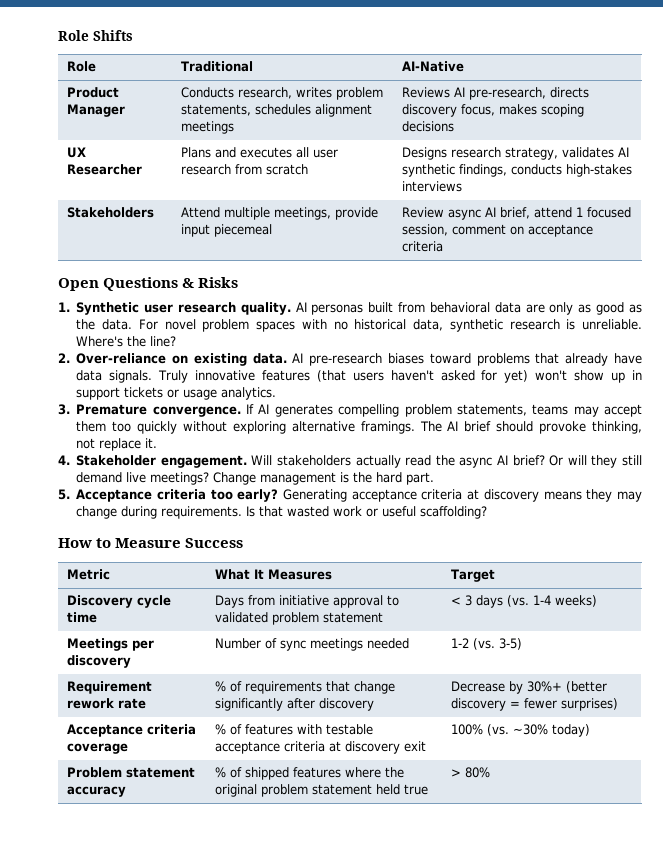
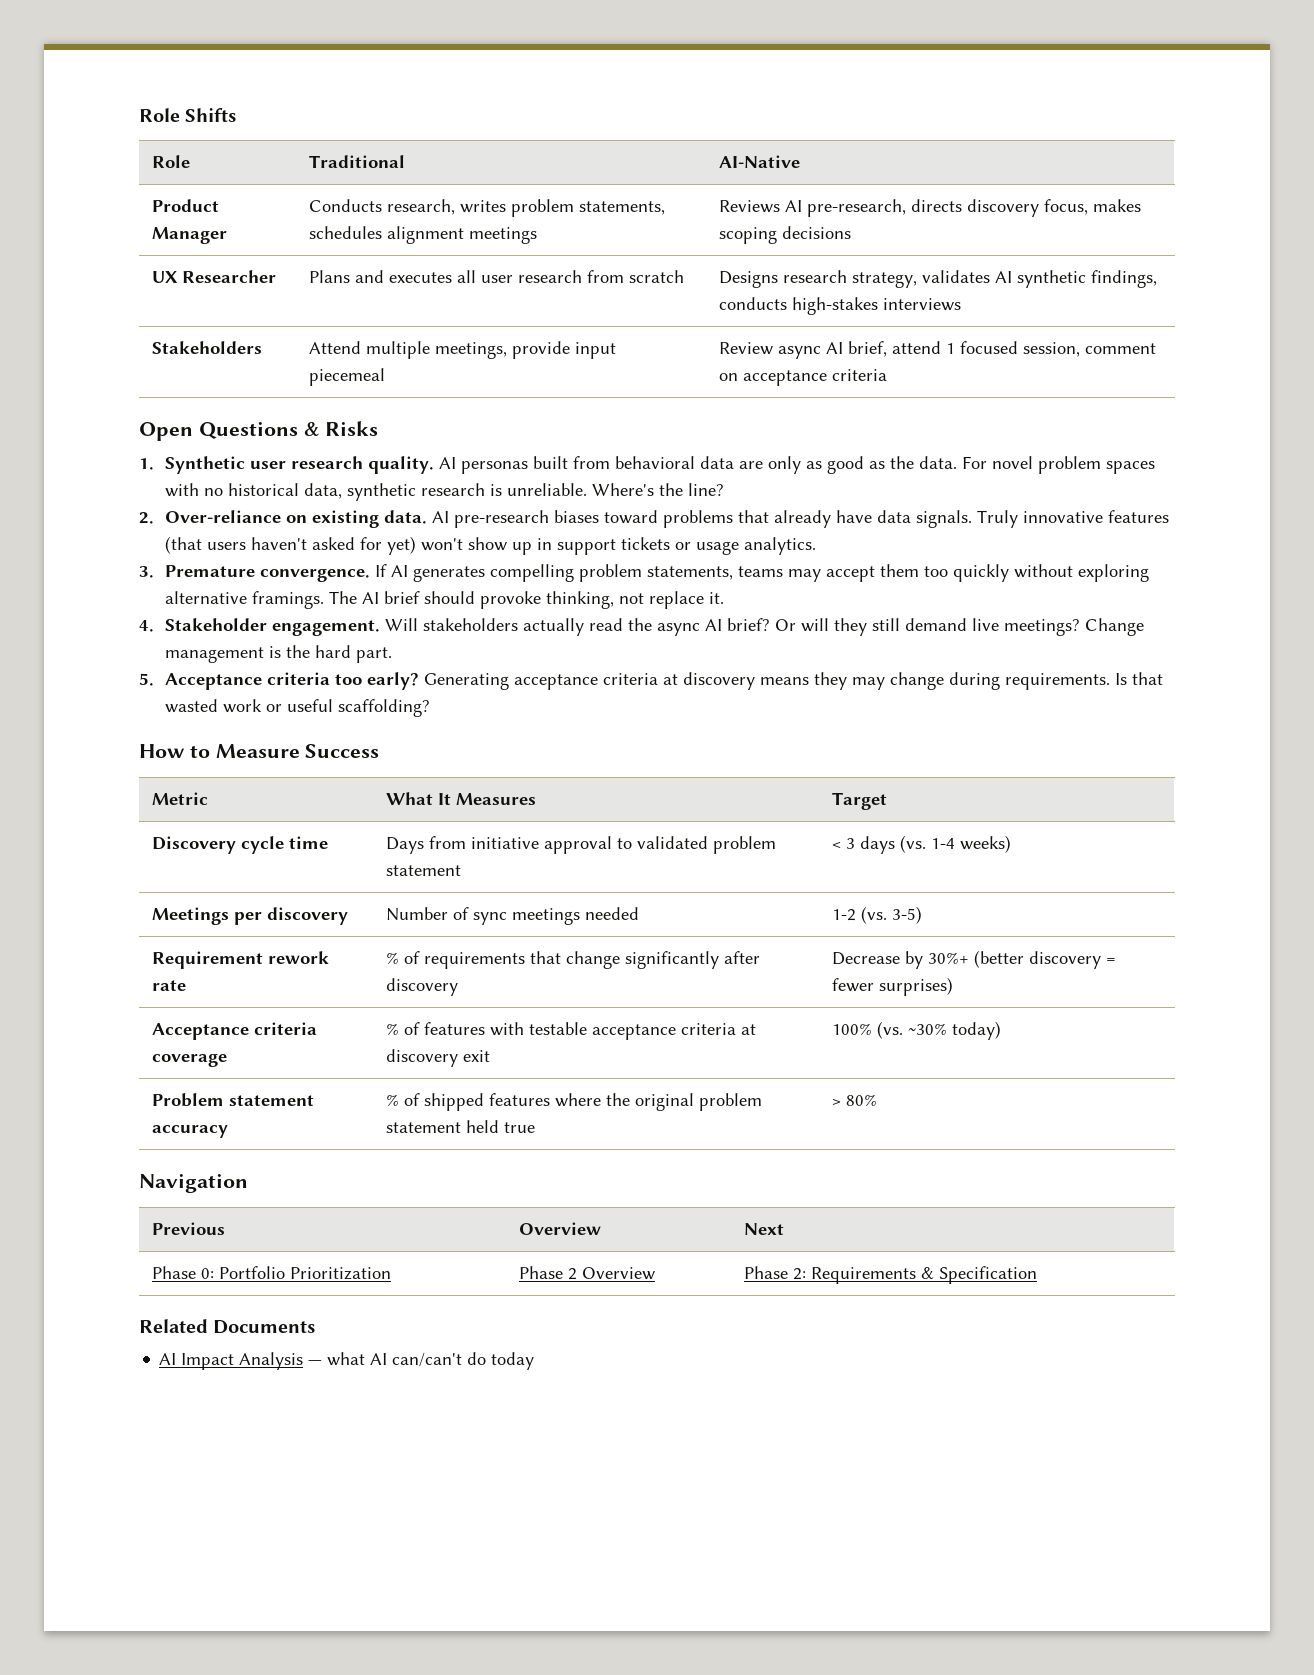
+ Navigation
+ Previous | Overview | Next
+ Phase 0: Portfolio Prioritization | Phase 2 Overview | Phase 2: Requirements & Specification
+ Related Documents
+ AI Impact Analysis — what AI can/can't do today

